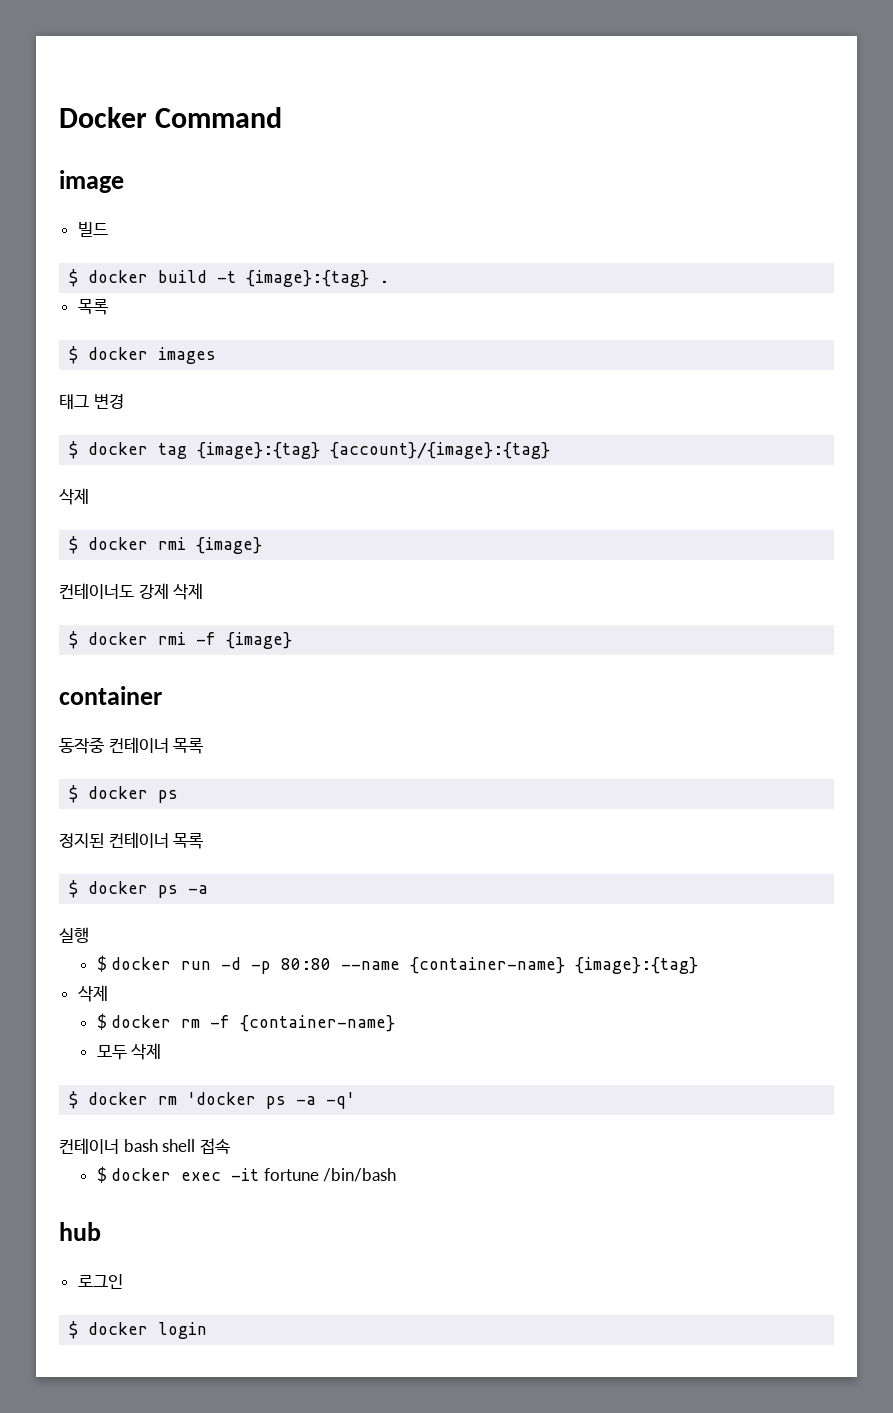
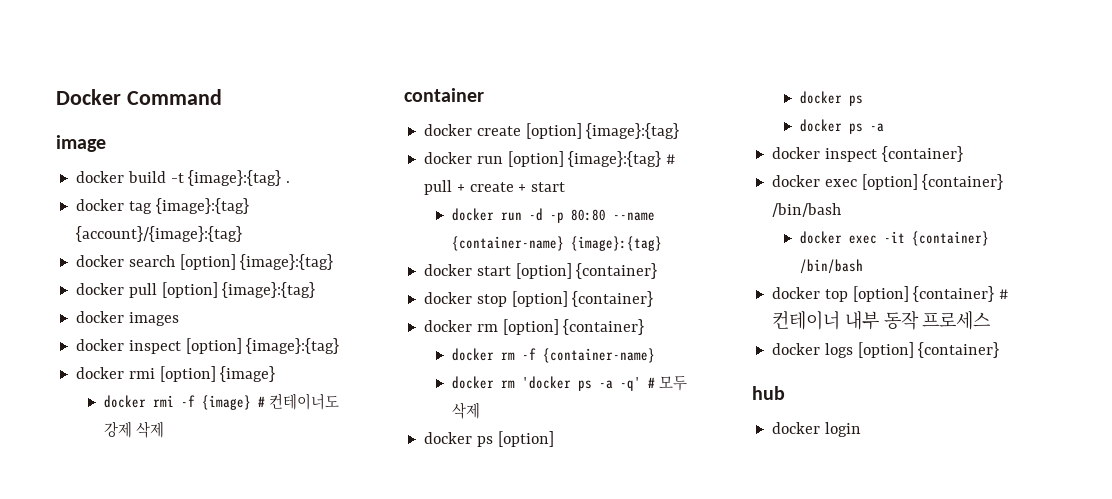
- 빌드
- $ docker build -t {image}:{tag} .
- 목록
- $ docker images
- 태그 변경
- $ docker tag {image}:{tag} {account}/{image}:{tag}
- 삭제
- $ docker rmi {image}
- 컨테이너도 강제 삭제
- $ docker rmi -f {image}
+ docker build -t {image}:{tag} .
+ docker tag {image}:{tag} {account}/{image}:{tag}
+ docker search [option] {image}:{tag}
+ docker pull [option] {image}:{tag}
+ docker images
+ docker inspect [option] {image}:{tag}
+ docker rmi [option] {image}
+ docker rmi -f {image} # 컨테이너도 강제 삭제
  container
- 동작중 컨테이너 목록
- $ docker ps
- 정지된 컨테이너 목록
- $ docker ps -a
- 실행
- $ docker run -d -p 80:80 --name {container-name} {image}:{tag}
- 삭제
- $ docker rm -f {container-name}
+ docker create [option] {image}:{tag}
+ docker run [option] {image}:{tag} # pull + create + start
+ docker run -d -p 80:80 --name {container-name} {image}:{tag}
+ docker start [option] {container}
+ docker stop [option] {container}
+ docker rm [option] {container}
+ docker rm -f {container-name}
- 모두 삭제
- $ docker rm 'docker ps -a -q'
- 컨테이너 bash shell 접속
- $ docker exec -it fortune /bin/bash
+ docker rm 'docker ps -a -q' # 모두 삭제
+ docker ps [option]
+ docker ps
+ docker ps -a
+ docker inspect {container}
+ docker exec [option] {container} /bin/bash
+ docker exec -it {container} /bin/bash
+ docker top [option] {container} # 컨테이너 내부 동작 프로세스
+ docker logs [option] {container}
- 로그인
- $ docker login
+ docker login

